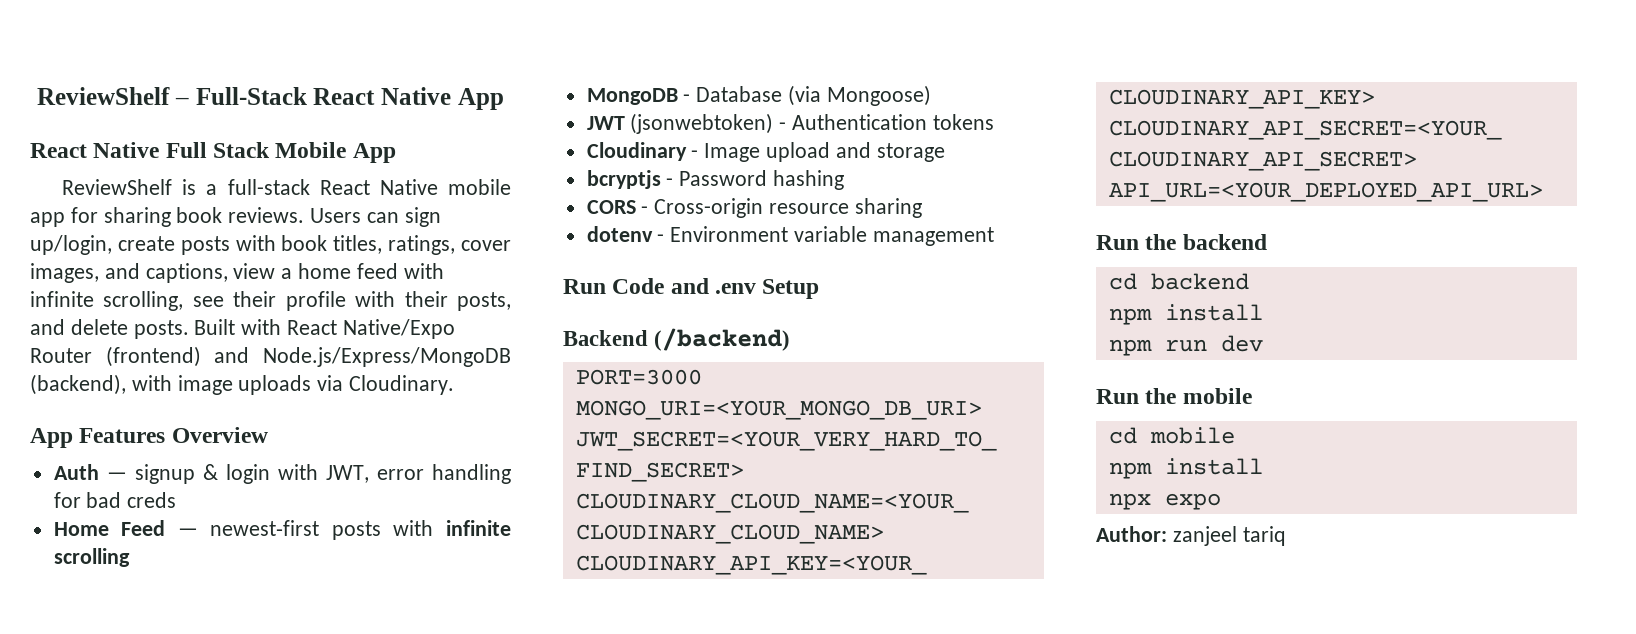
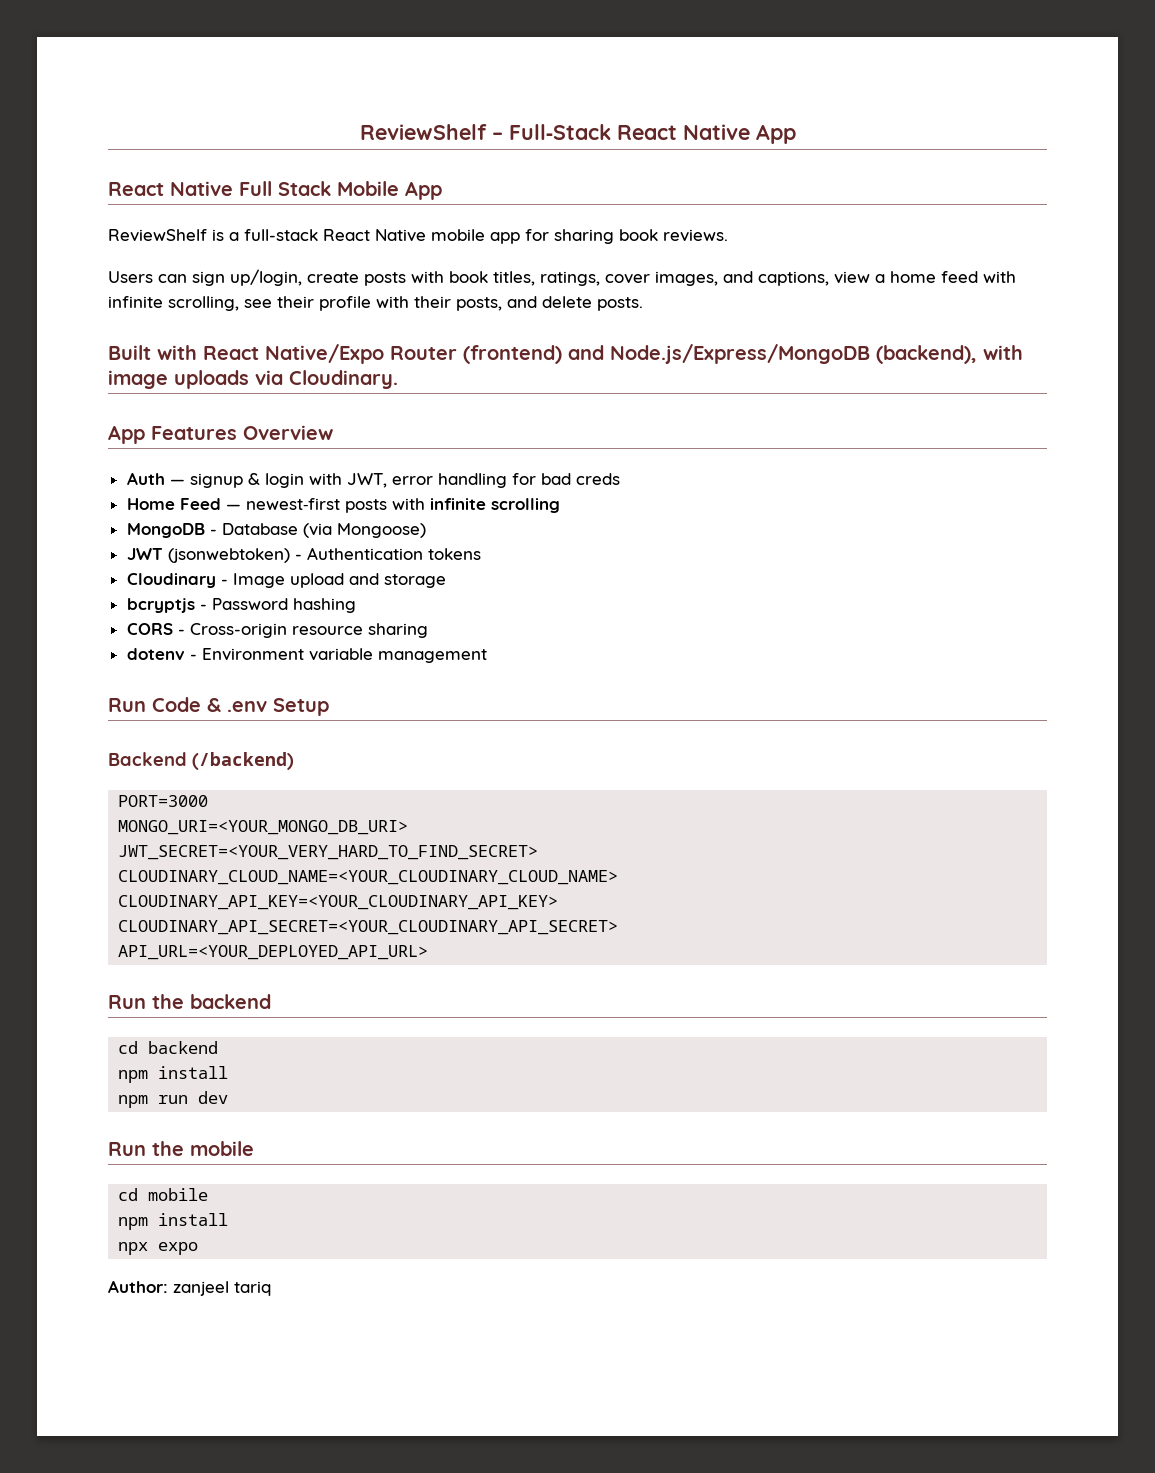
- ReviewShelf is a full-stack React Native mobile app for sharing book reviews. Users can sign up/login, create posts with book titles, ratings, cover images, and captions, view a home feed with infinite scrolling, see their profile with their posts, and delete posts. Built with React Native/Expo Router (frontend) and Node.js/Express/MongoDB (backend), with image uploads via Cloudinary.
+ ReviewShelf is a full-stack React Native mobile app for sharing book reviews.
+ Users can sign up/login, create posts with book titles, ratings, cover images, and captions, view a home feed with infinite scrolling, see their profile with their posts, and delete posts.
+ Built with React Native/Expo Router (frontend) and Node.js/Express/MongoDB (backend), with image uploads via Cloudinary.
- Run Code and .env Setup
+ Run Code & .env Setup

